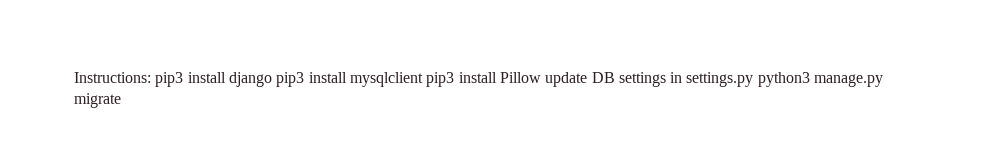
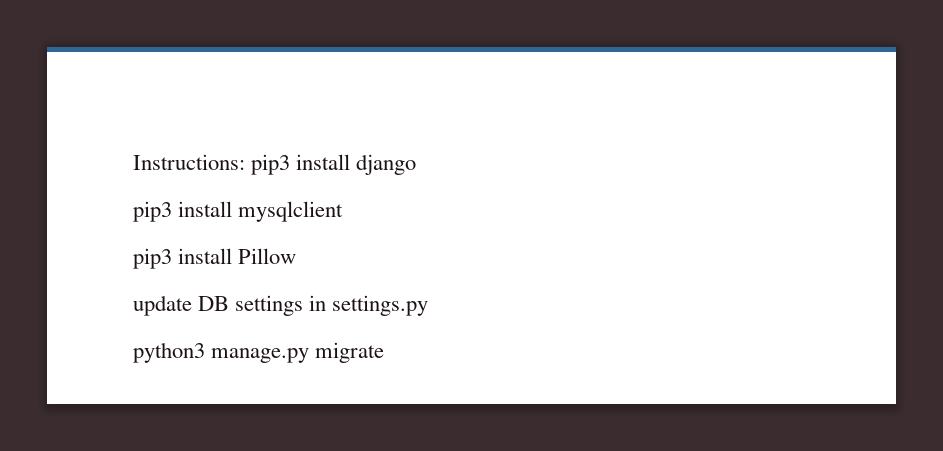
- Instructions: pip3 install django pip3 install mysqlclient pip3 install Pillow update DB settings in settings.py python3 manage.py migrate
+ Instructions: pip3 install django
+ pip3 install mysqlclient
+ pip3 install Pillow
+ update DB settings in settings.py
+ python3 manage.py migrate

